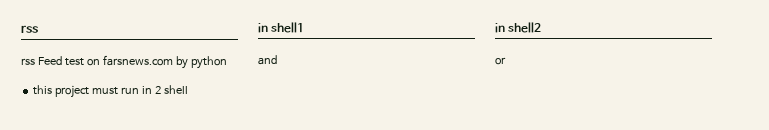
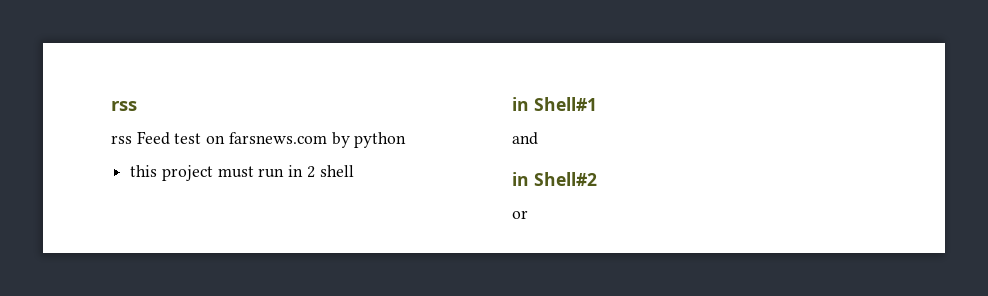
- in shell1
+ in Shell#1
- in shell2
+ in Shell#2

